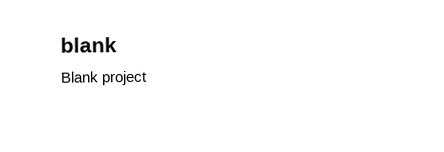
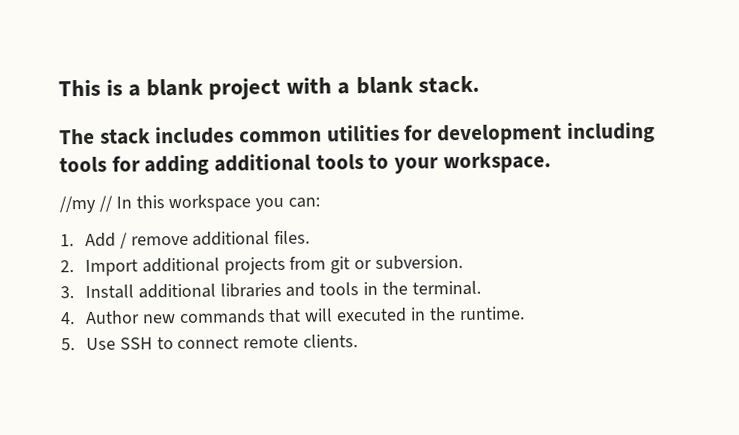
- blank
- Blank project
+ This is a blank project with a blank stack.
+ The stack includes common utilities for development including tools for adding additional tools to your workspace.
+ //my // In this workspace you can:
+ 1. Add / remove additional files.
+ 2. Import additional projects from git or subversion.
+ 3. Install additional libraries and tools in the terminal.
+ 4. Author new commands that will executed in the runtime.
+ 5. Use SSH to connect remote clients.

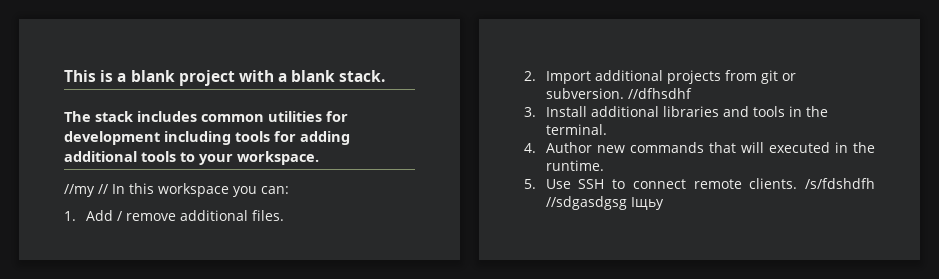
+ //dfhsdhf
+ /s/fdshdfh //sdgasdgsg Іщьу

